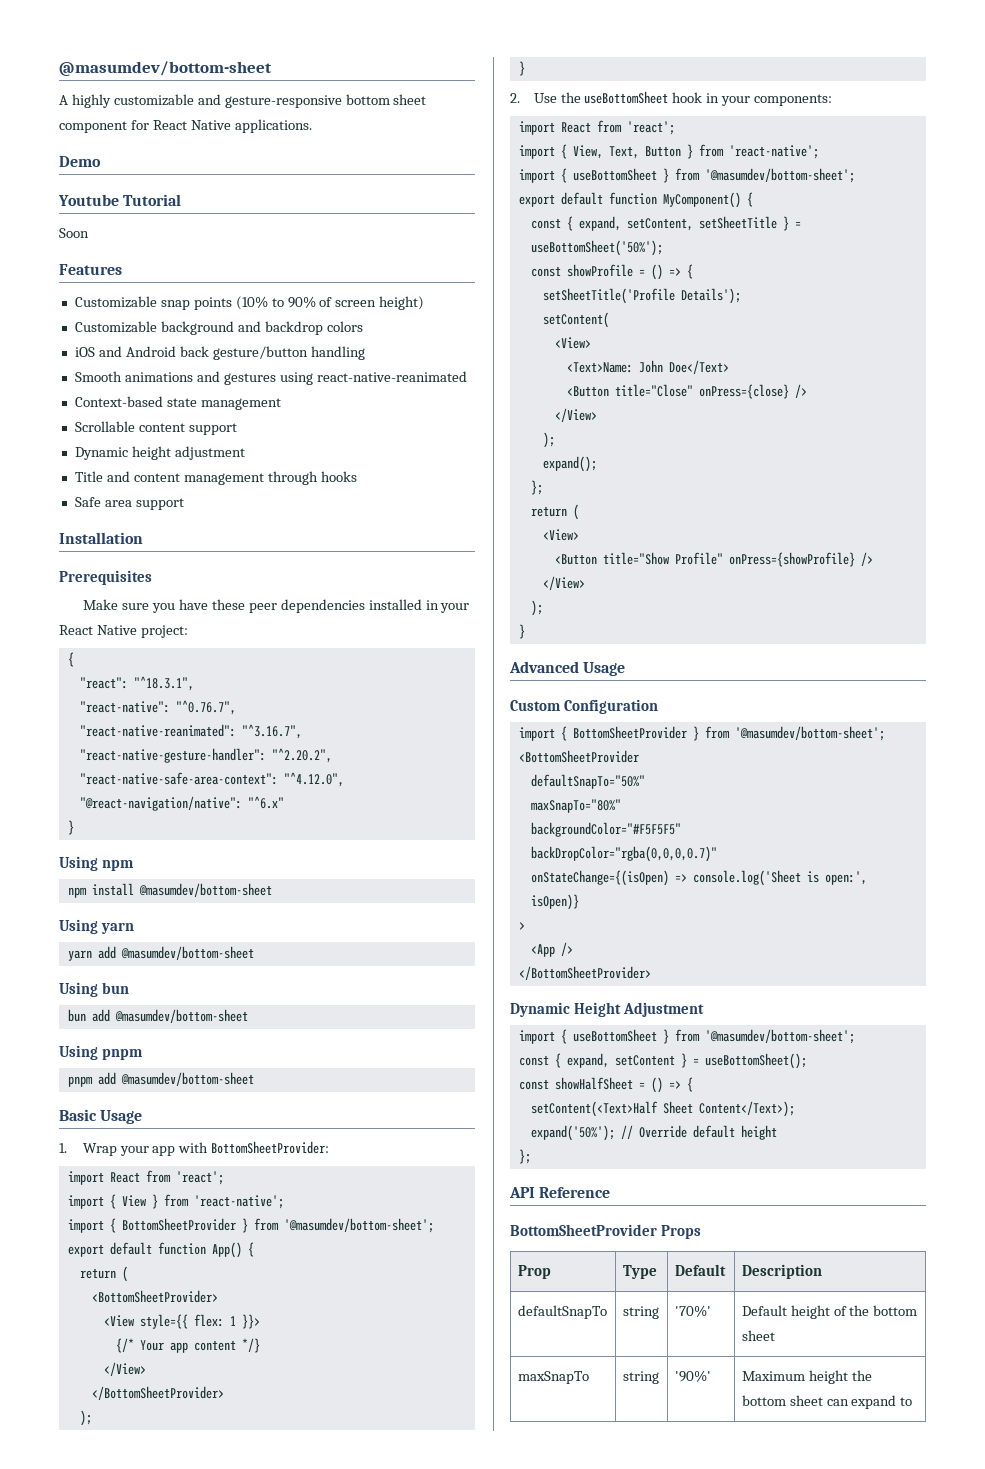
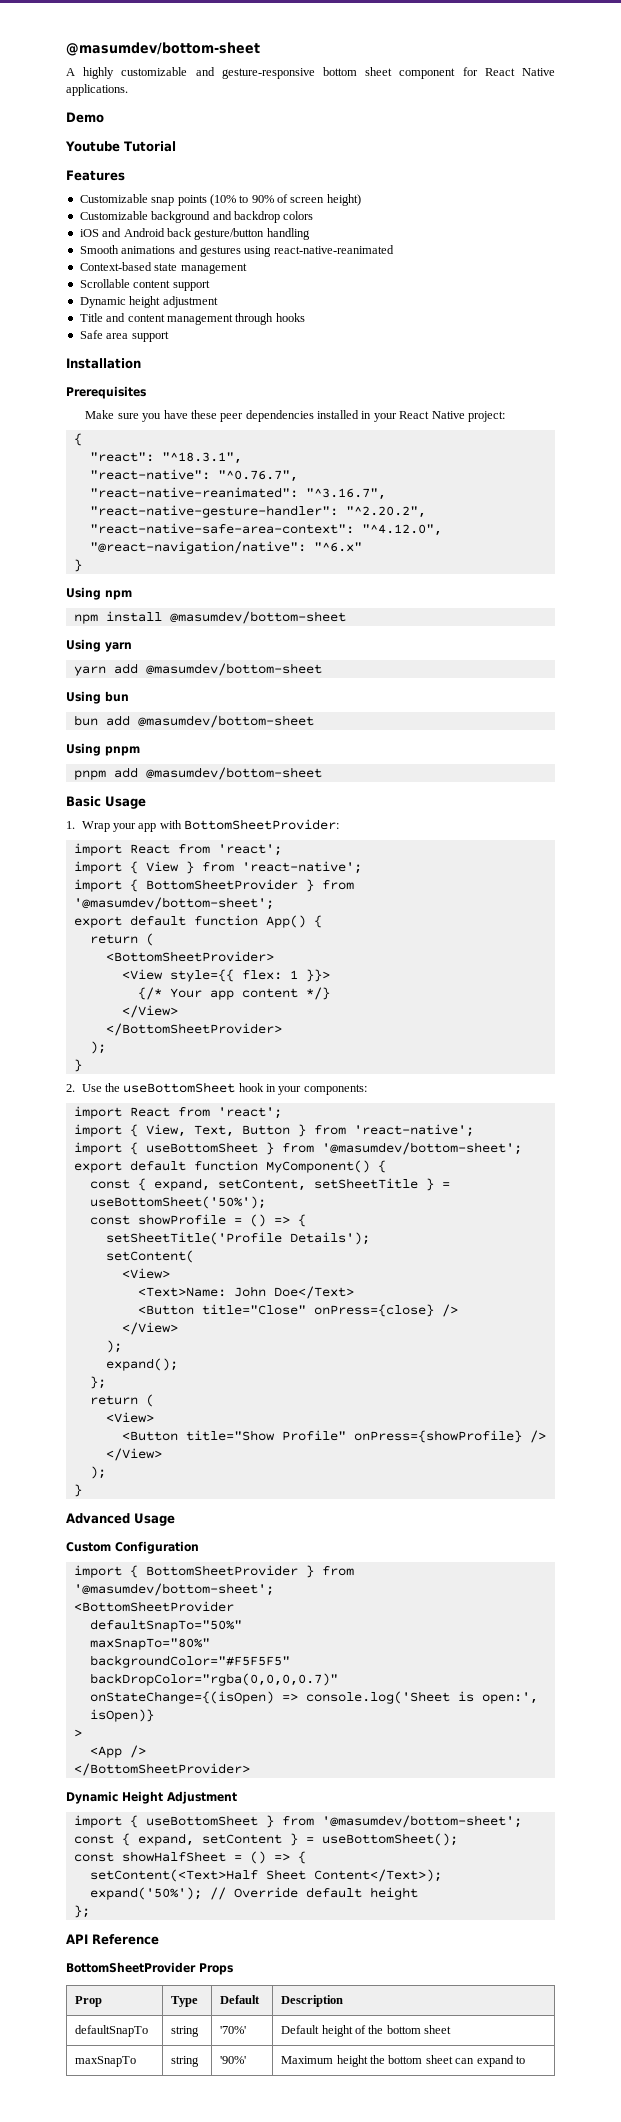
- Soon

